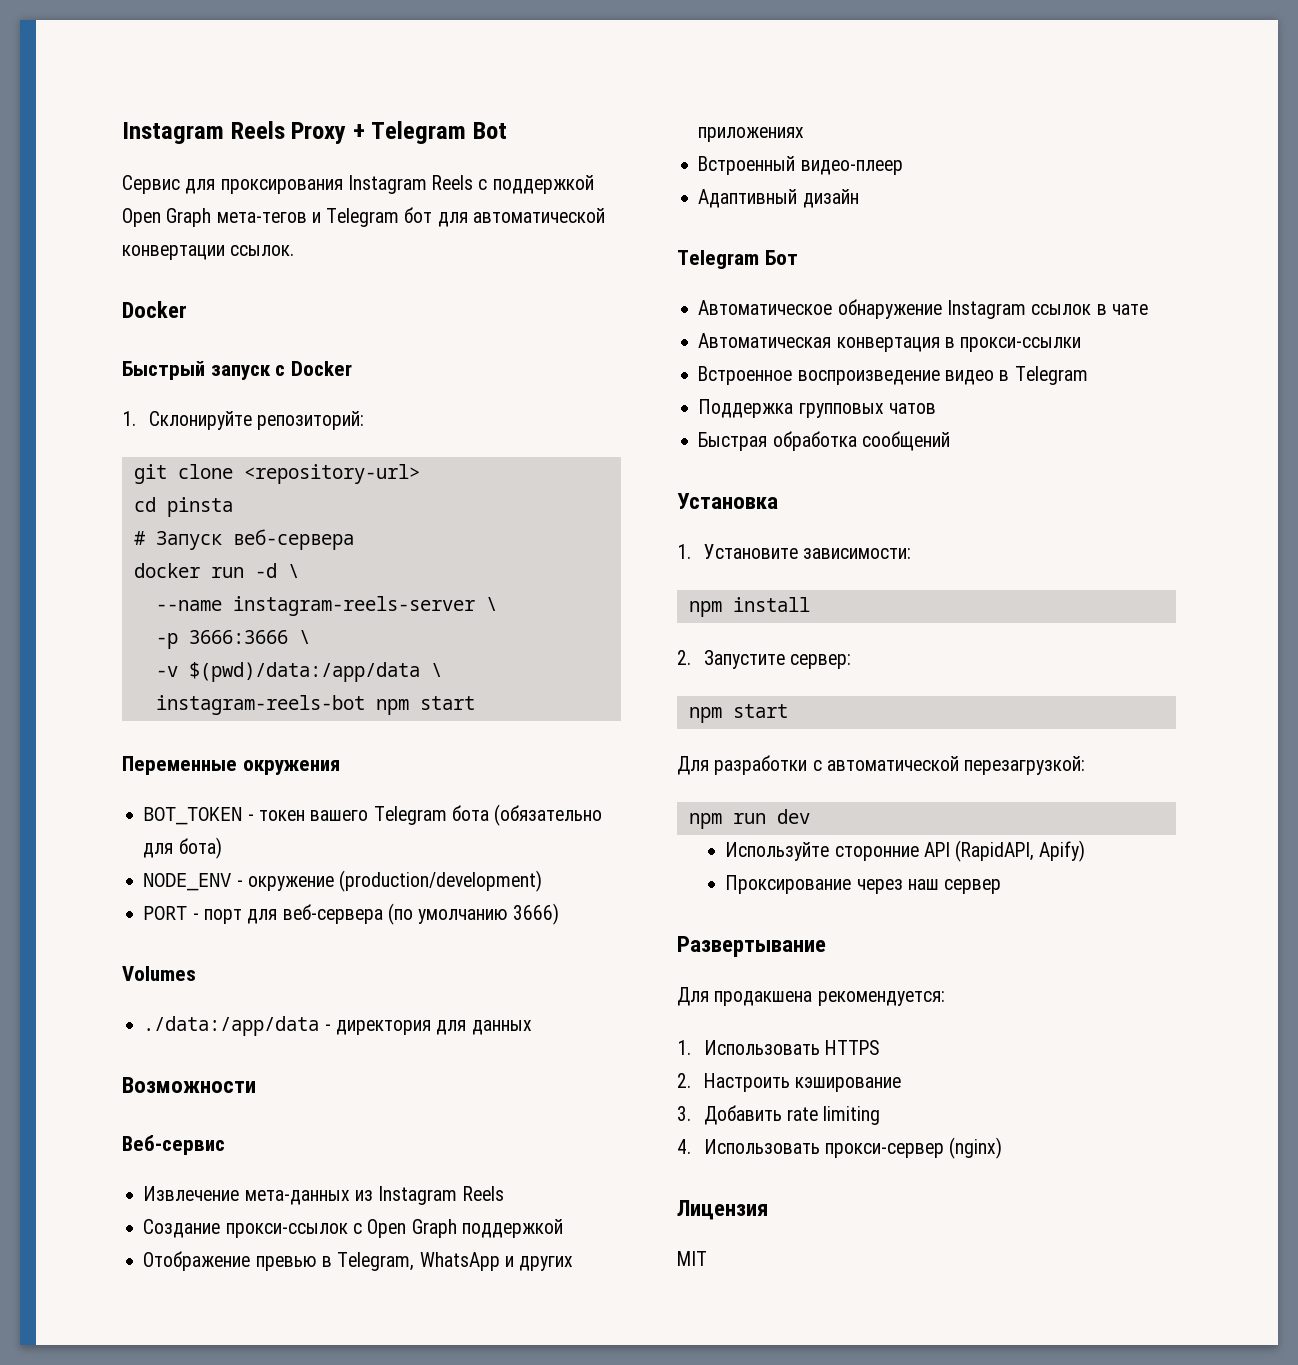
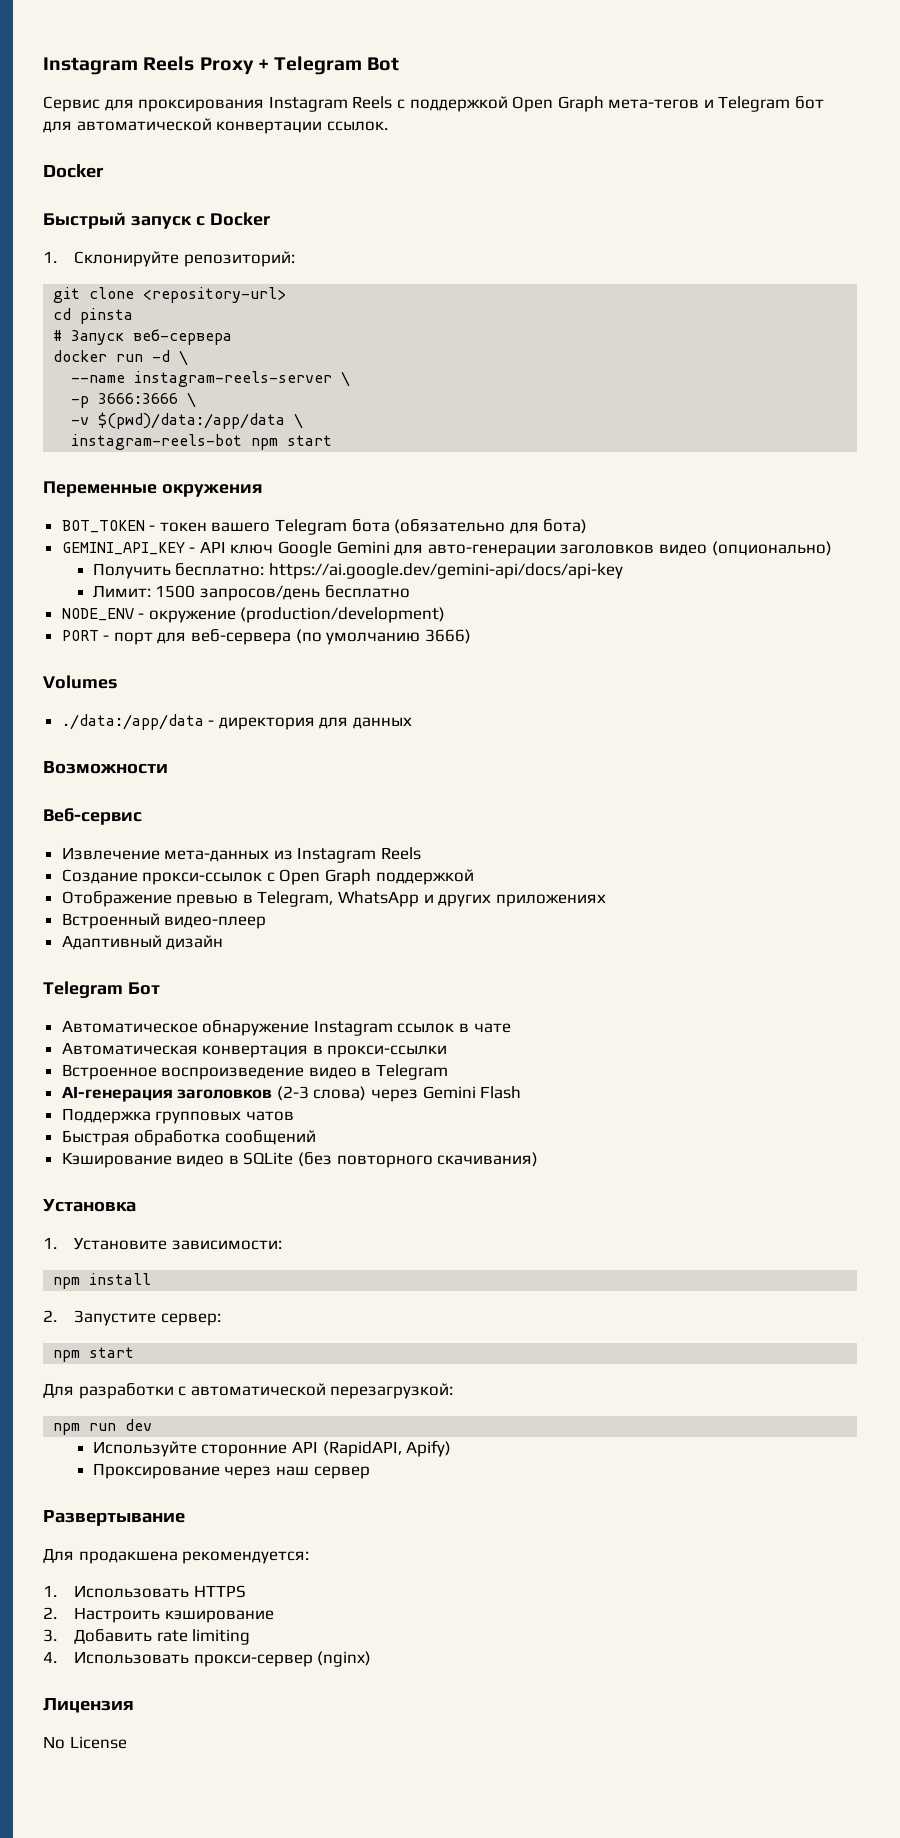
+ GEMINI_API_KEY - API ключ Google Gemini для авто-генерации заголовков видео (опционально)
+ Получить бесплатно: https://ai.google.dev/gemini-api/docs/api-key
+ Лимит: 1500 запросов/день бесплатно
+ AI-генерация заголовков (2-3 слова) через Gemini Flash
+ Кэширование видео в SQLite (без повторного скачивания)
- MIT
+ No License

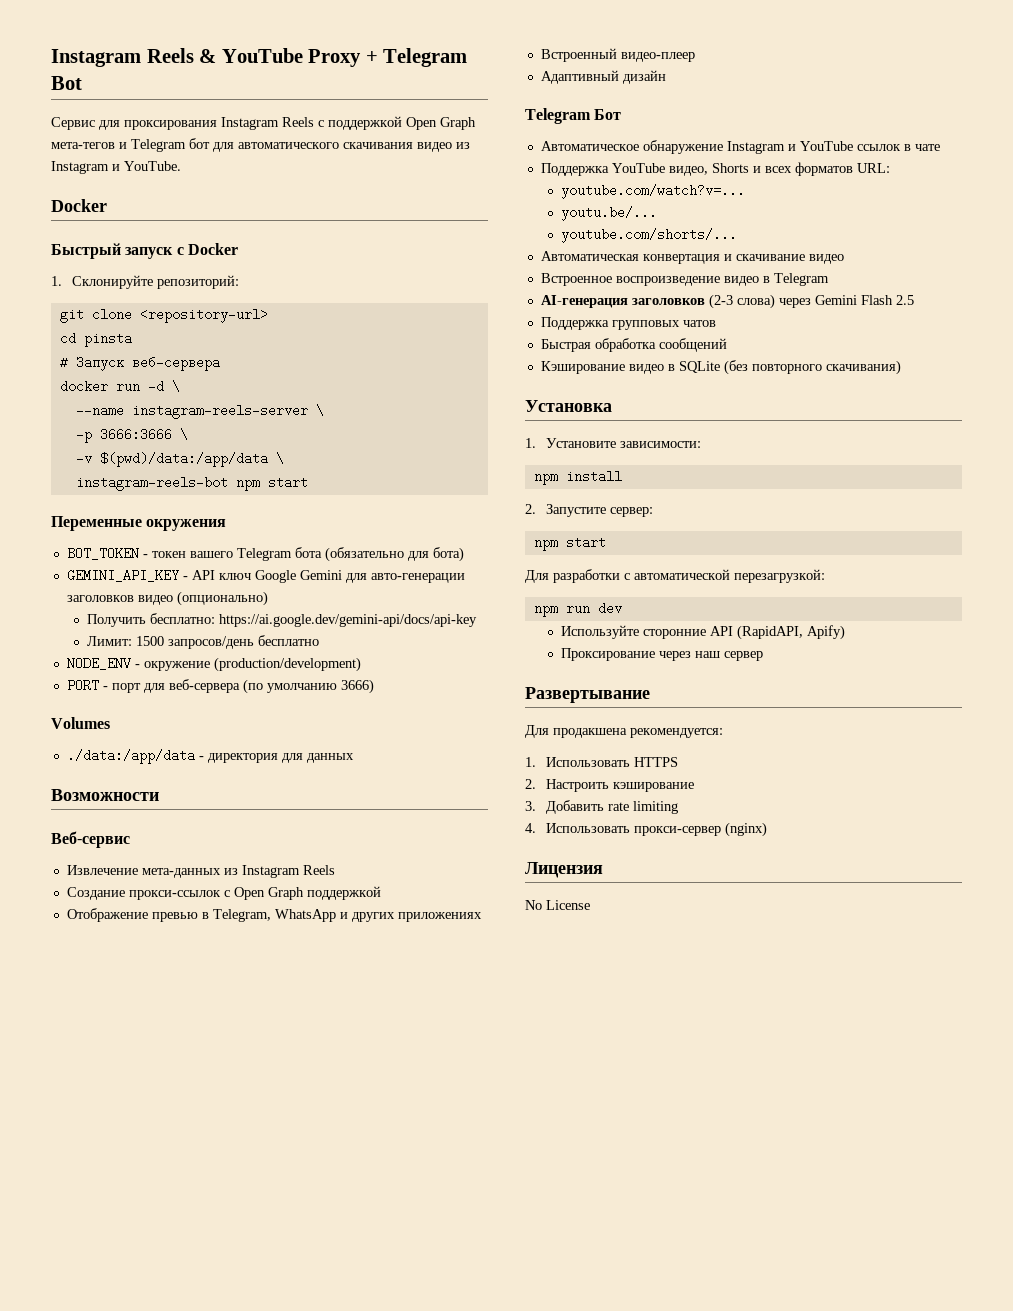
- Instagram Reels Proxy + Telegram Bot
+ Instagram Reels & YouTube Proxy + Telegram Bot
- Сервис для проксирования Instagram Reels с поддержкой Open Graph мета-тегов и Telegram бот для автоматической конвертации ссылок.
+ Сервис для проксирования Instagram Reels с поддержкой Open Graph мета-тегов и Telegram бот для автоматического скачивания видео из Instagram и YouTube.
- Автоматическое обнаружение Instagram ссылок в чате
+ Автоматическое обнаружение Instagram и YouTube ссылок в чате
+ Поддержка YouTube видео, Shorts и всех форматов URL:
+ youtube.com/watch?v=...
+ youtu.be/...
+ youtube.com/shorts/...
- Автоматическая конвертация в прокси-ссылки
+ Автоматическая конвертация и скачивание видео
- AI-генерация заголовков (2-3 слова) через Gemini Flash
+ AI-генерация заголовков (2-3 слова) через Gemini Flash 2.5

